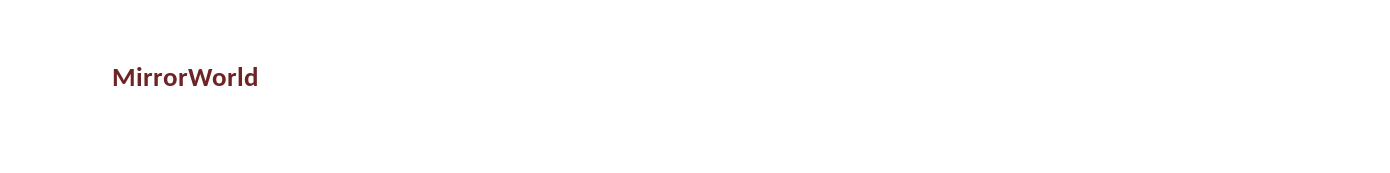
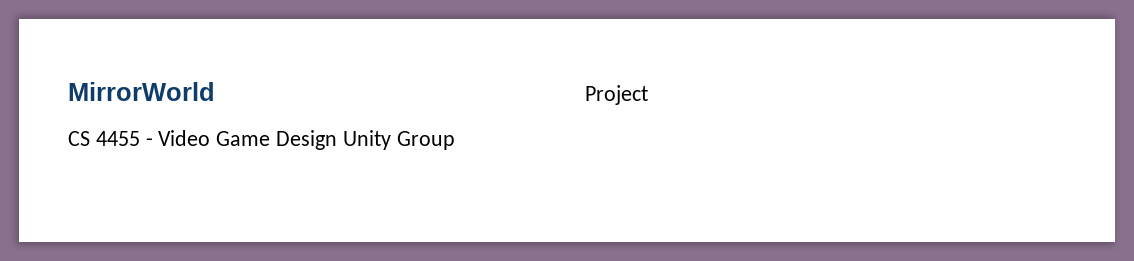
+ CS 4455 - Video Game Design Unity Group Project

